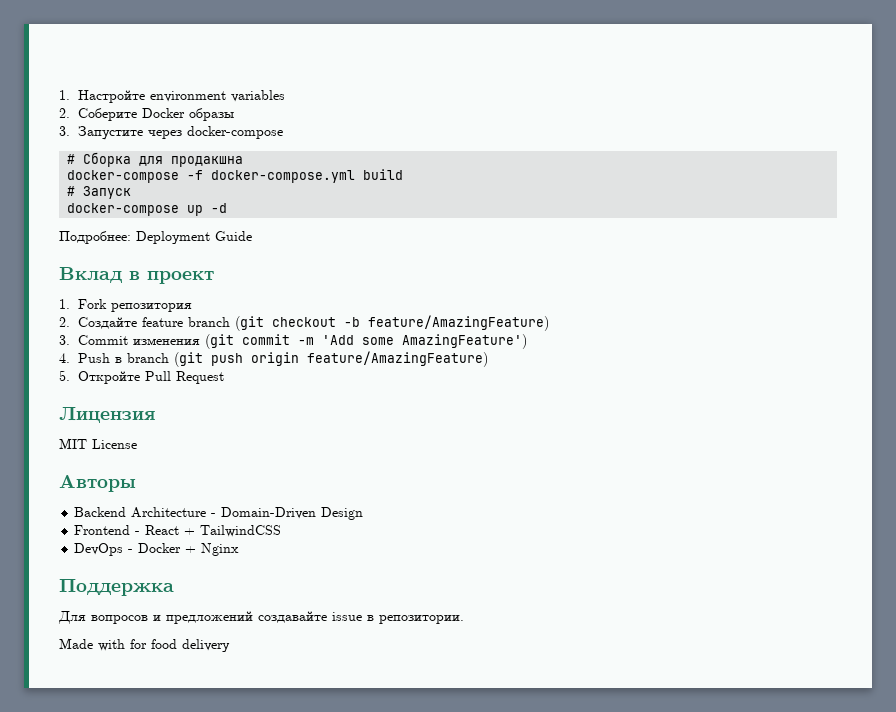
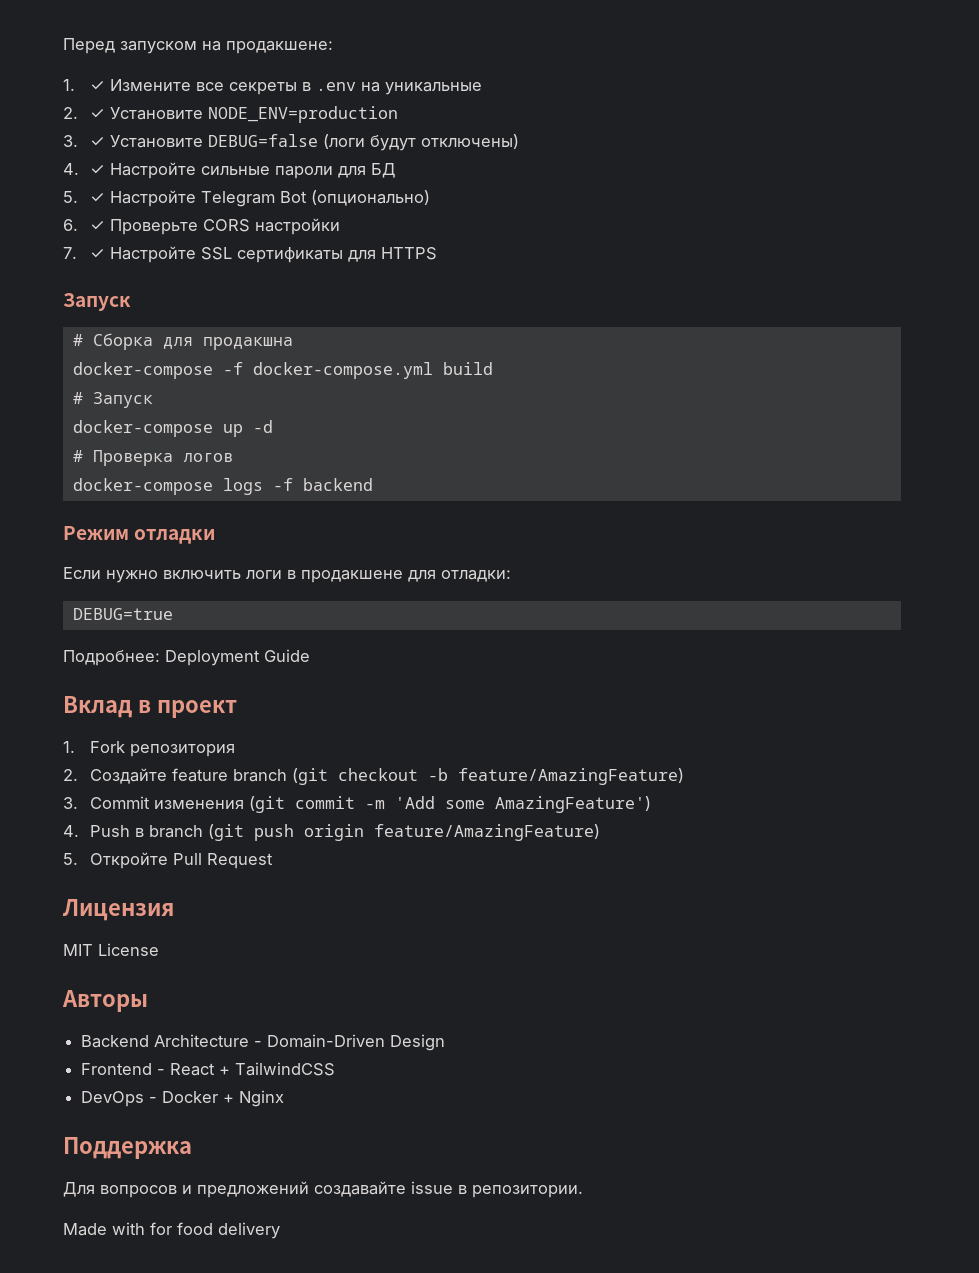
- 1. Настройте environment variables
- 2. Соберите Docker образы
- 3. Запустите через docker-compose
+ Перед запуском на продакшене:
+ 1. ✓ Измените все секреты в .env на уникальные
+ 2. ✓ Установите NODE_ENV=production
+ 3. ✓ Установите DEBUG=false (логи будут отключены)
+ 4. ✓ Настройте сильные пароли для БД
+ 5. ✓ Настройте Telegram Bot (опционально)
+ 6. ✓ Проверьте CORS настройки
+ 7. ✓ Настройте SSL сертификаты для HTTPS
+ Запуск
+ # Проверка логов
+ docker-compose logs -f backend
+ Режим отладки
+ Если нужно включить логи в продакшене для отладки:
+ DEBUG=true

